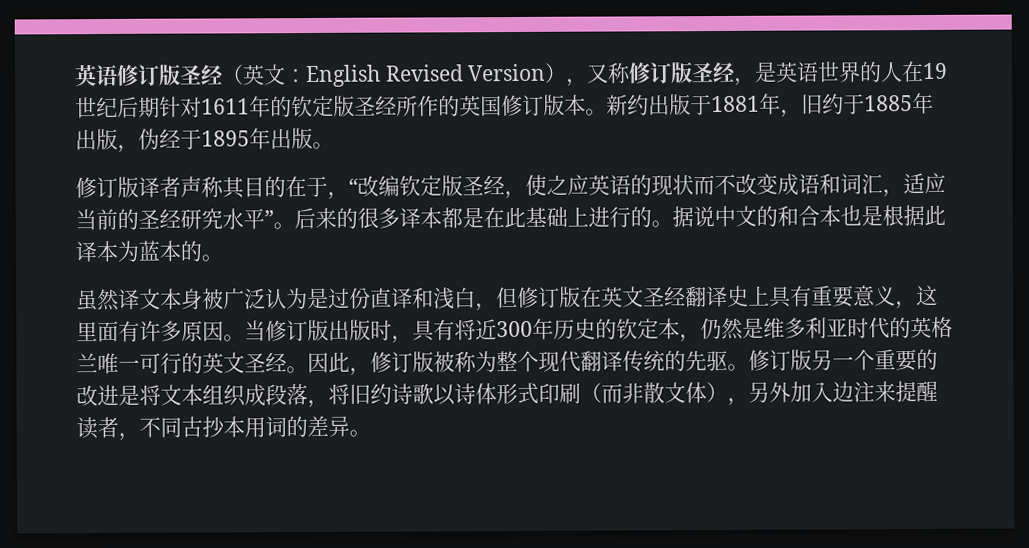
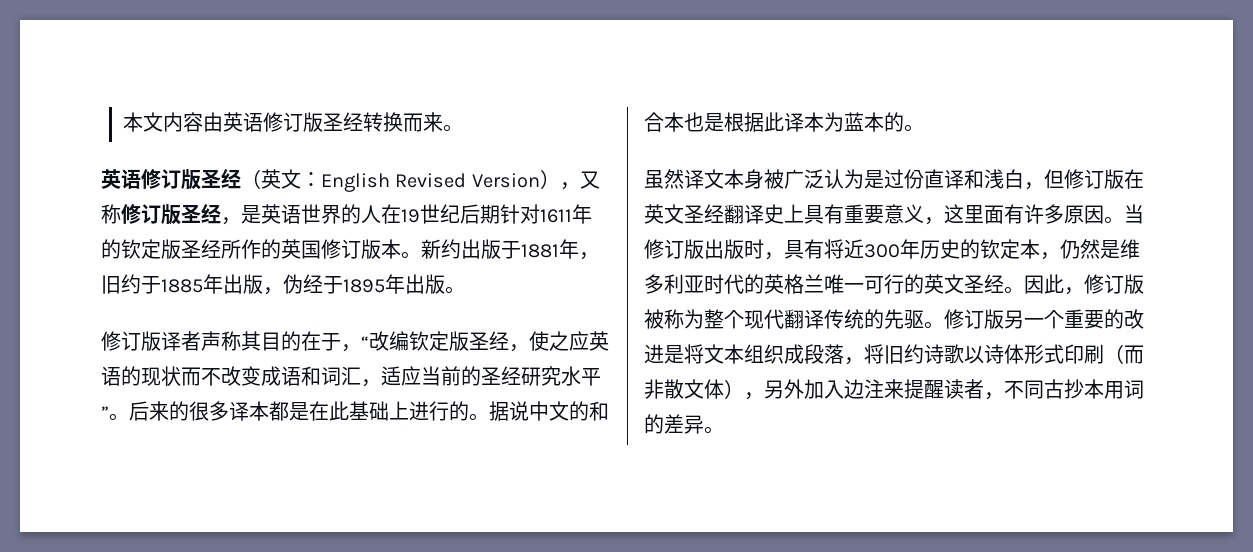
+ 本文内容由英语修订版圣经转换而来。

